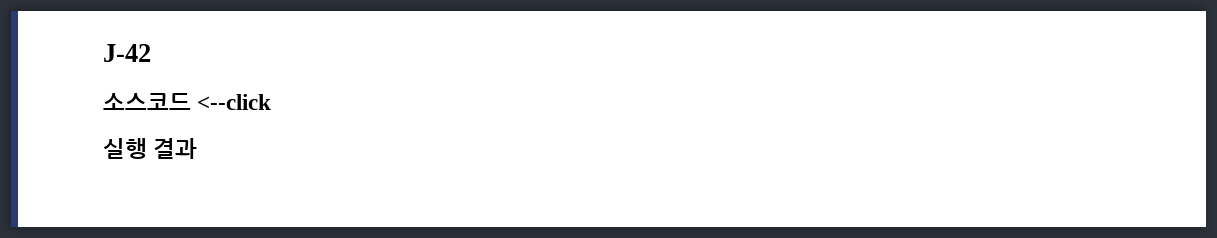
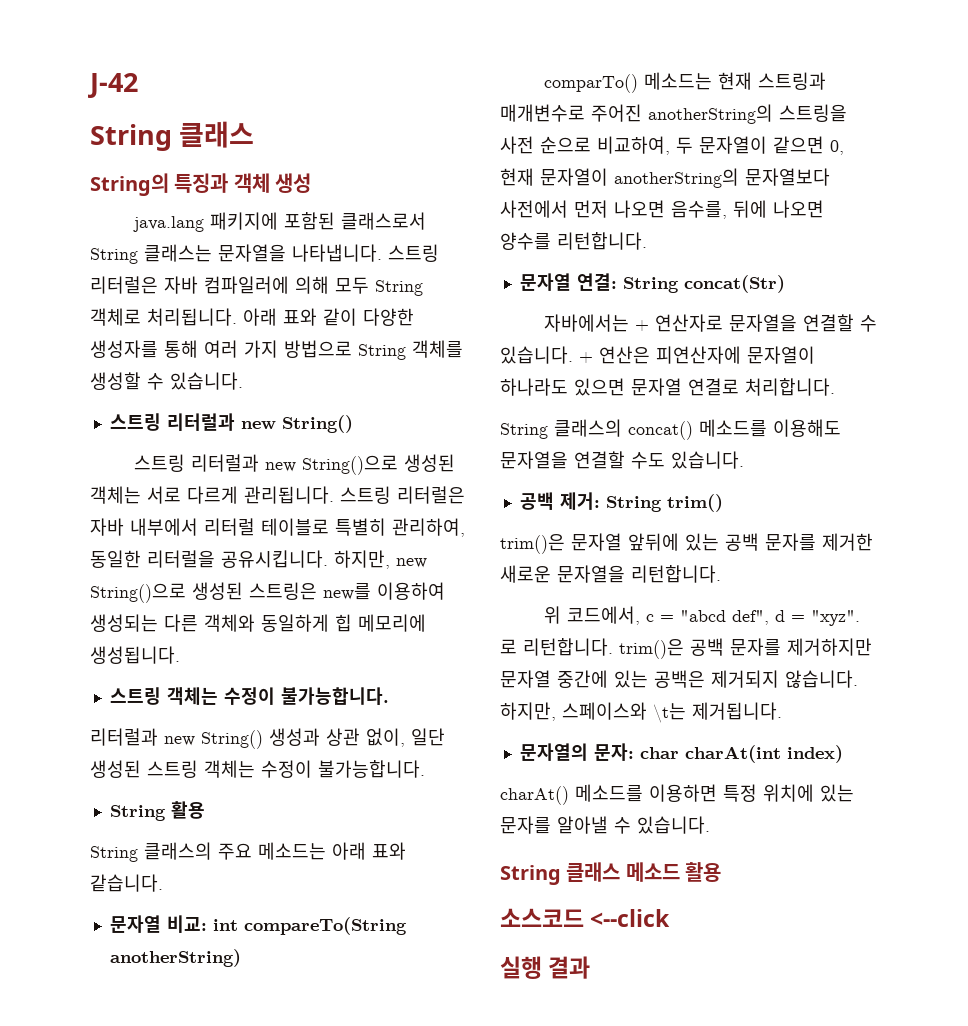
  J-42
+ String 클래스
+ String의 특징과 객체 생성
+ java.lang 패키지에 포함된 클래스로서 String 클래스는 문자열을 나타냅니다. 스트링 리터럴은 자바 컴파일러에 의해 모두 String 객체로 처리됩니다. 아래 표와 같이 다양한 생성자를 통해 여러 가지 방법으로 String 객체를 생성할 수 있습니다.
+ 스트링 리터럴과 new String()
+ 스트링 리터럴과 new String()으로 생성된 객체는 서로 다르게 관리됩니다. 스트링 리터럴은 자바 내부에서 리터럴 테이블로 특별히 관리하여, 동일한 리터럴을 공유시킵니다. 하지만, new String()으로 생성된 스트링은 new를 이용하여 생성되는 다른 객체와 동일하게 힙 메모리에 생성됩니다.
+ 스트링 객체는 수정이 불가능합니다.
+ 리터럴과 new String() 생성과 상관 없이, 일단 생성된 스트링 객체는 수정이 불가능합니다.
+ String 활용
+ String 클래스의 주요 메소드는 아래 표와 같습니다.
+ 문자열 비교: int compareTo(String anotherString)
+ comparTo() 메소드는 현재 스트링과 매개변수로 주어진 anotherString의 스트링을 사전 순으로 비교하여, 두 문자열이 같으면 0, 현재 문자열이 anotherString의 문자열보다 사전에서 먼저 나오면 음수를, 뒤에 나오면 양수를 리턴합니다.
+ 문자열 연결: String concat(Str)
+ 자바에서는 + 연산자로 문자열을 연결할 수 있습니다. + 연산은 피연산자에 문자열이 하나라도 있으면 문자열 연결로 처리합니다.
+ String 클래스의 concat() 메소드를 이용해도 문자열을 연결할 수도 있습니다.
+ 공백 제거: String trim()
+ trim()은 문자열 앞뒤에 있는 공백 문자를 제거한 새로운 문자열을 리턴합니다.
+ 위 코드에서, c = "abcd def", d = "xyz". 로 리턴합니다. trim()은 공백 문자를 제거하지만 문자열 중간에 있는 공백은 제거되지 않습니다. 하지만, 스페이스와 \t는 제거됩니다.
+ 문자열의 문자: char charAt(int index)
+ charAt() 메소드를 이용하면 특정 위치에 있는 문자를 알아낼 수 있습니다.
+ String 클래스 메소드 활용

